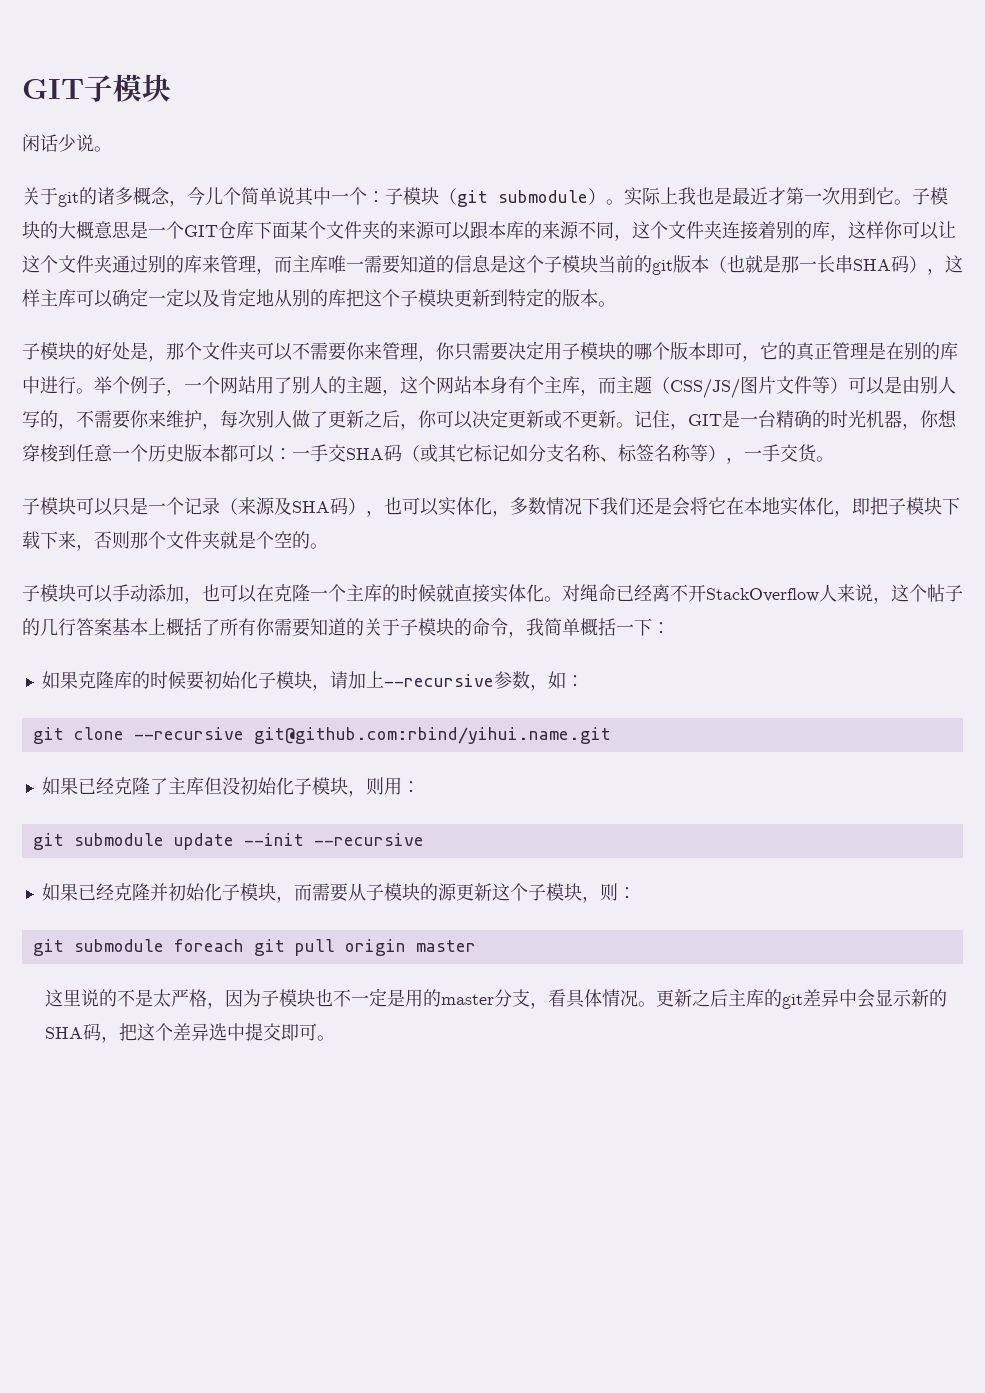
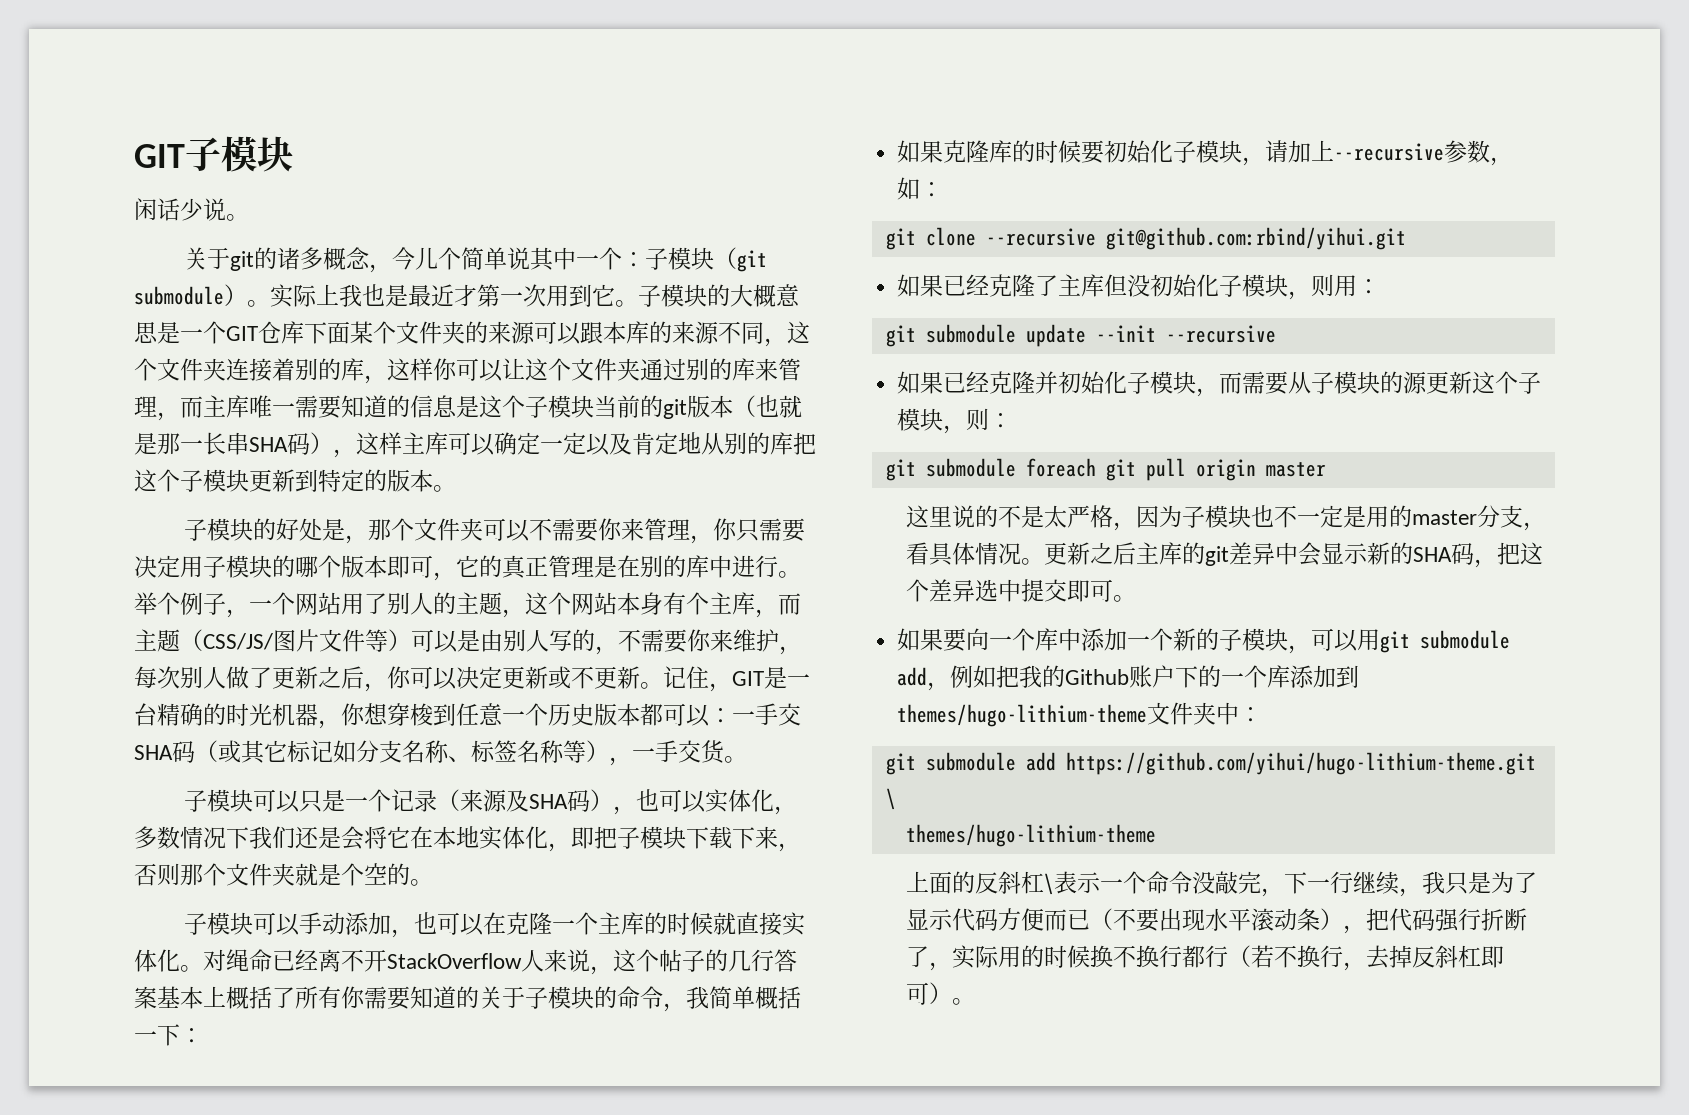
- git clone --recursive git@github.com:rbind/yihui.name.git
+ git clone --recursive git@github.com:rbind/yihui.git
+ 如果要向一个库中添加一个新的子模块，可以用git submodule add，例如把我的Github账户下的一个库添加到themes/hugo-lithium-theme文件夹中：
+ git submodule add https://github.com/yihui/hugo-lithium-theme.git \
+ themes/hugo-lithium-theme
+ 上面的反斜杠\表示一个命令没敲完，下一行继续，我只是为了显示代码方便而已（不要出现水平滚动条），把代码强行折断了，实际用的时候换不换行都行（若不换行，去掉反斜杠即可）。

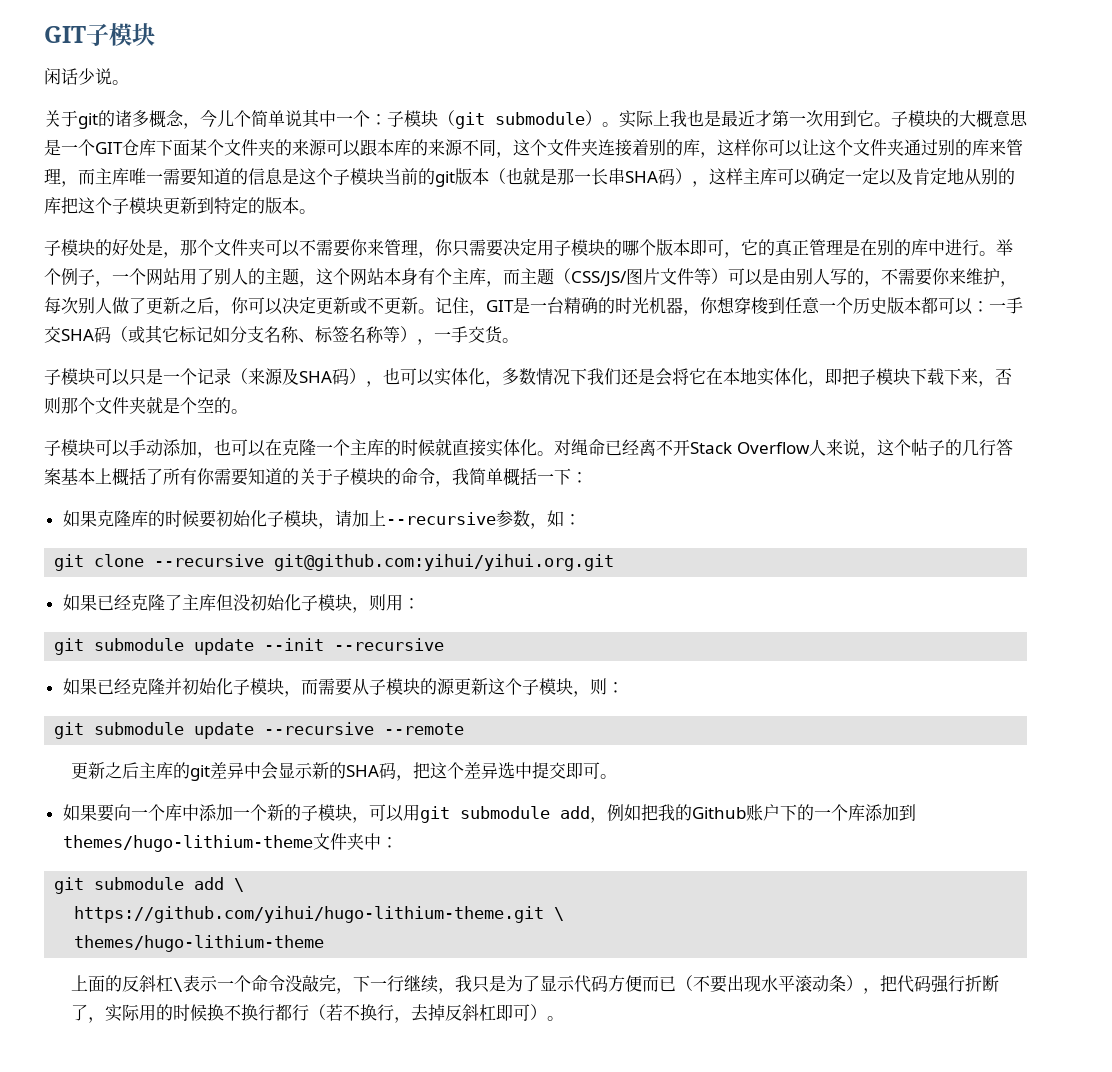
- 对绳命已经离不开StackOverflow人来说，这个帖子的几行答案基本上概括了所有你需要知道的关于子模块的命令，我简单概括一下：
+ 对绳命已经离不开Stack Overflow人来说，这个帖子的几行答案基本上概括了所有你需要知道的关于子模块的命令，我简单概括一下：
- git clone --recursive git@github.com:rbind/yihui.git
+ git clone --recursive git@github.com:yihui/yihui.org.git
- git submodule foreach git pull origin master
- 这里说的不是太严格，因为子模块也不一定是用的master分支，看具体情况。更新之后主库的git差异中会显示新的SHA码，把这个差异选中提交即可。
+ git submodule update --recursive --remote
+ 更新之后主库的git差异中会显示新的SHA码，把这个差异选中提交即可。
- git submodule add https://github.com/yihui/hugo-lithium-theme.git \
+ git submodule add \
+ https://github.com/yihui/hugo-lithium-theme.git \

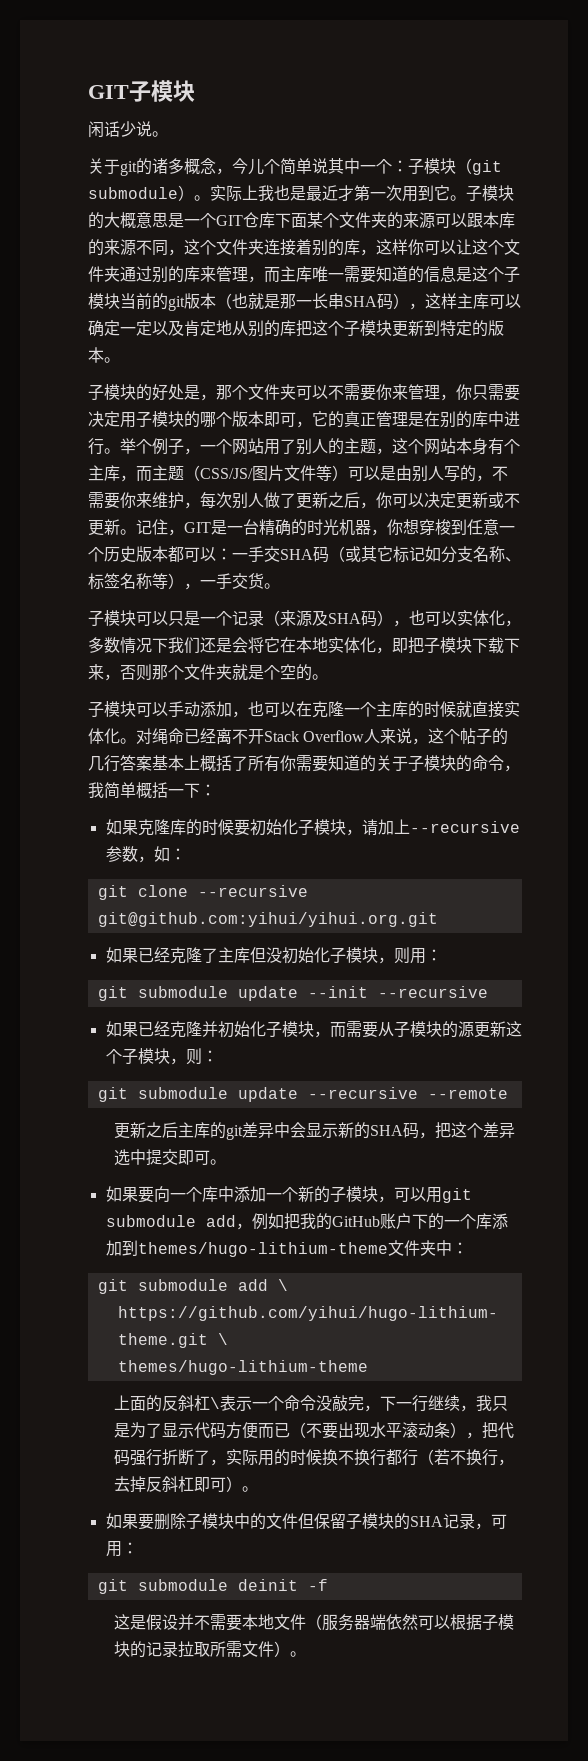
- 如果要向一个库中添加一个新的子模块，可以用git submodule add，例如把我的Github账户下的一个库添加到themes/hugo-lithium-theme文件夹中：
+ 如果要向一个库中添加一个新的子模块，可以用git submodule add，例如把我的GitHub账户下的一个库添加到themes/hugo-lithium-theme文件夹中：
+ 如果要删除子模块中的文件但保留子模块的SHA记录，可用：
+ git submodule deinit -f
+ 这是假设并不需要本地文件（服务器端依然可以根据子模块的记录拉取所需文件）。

